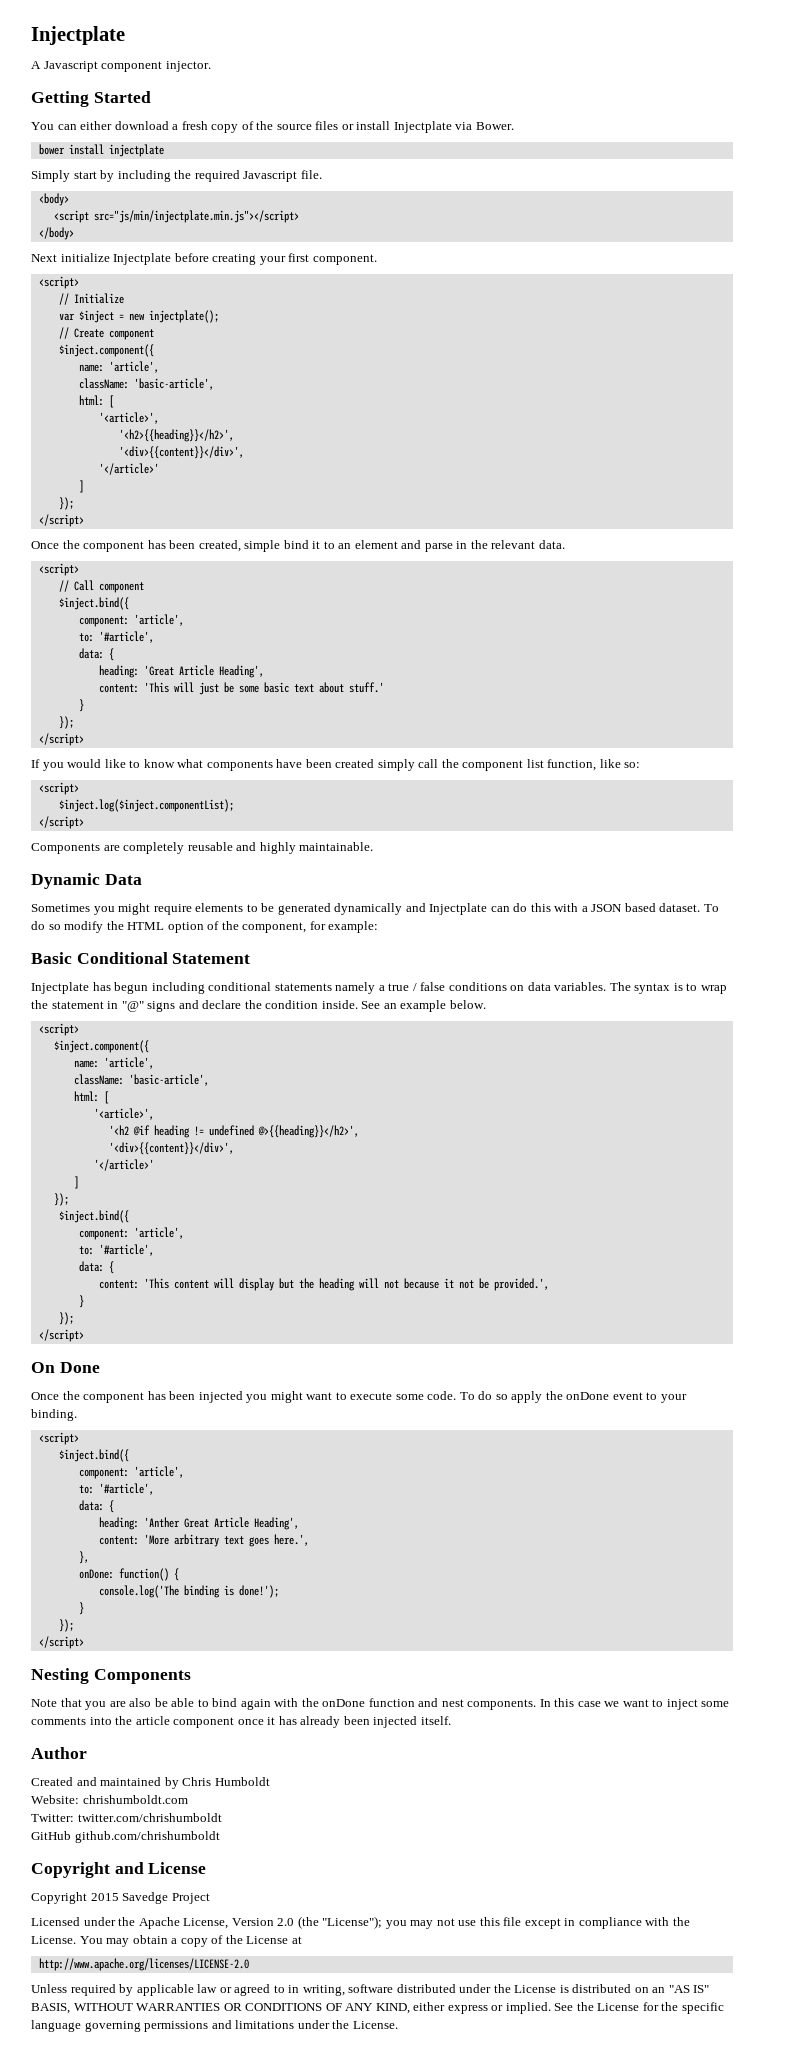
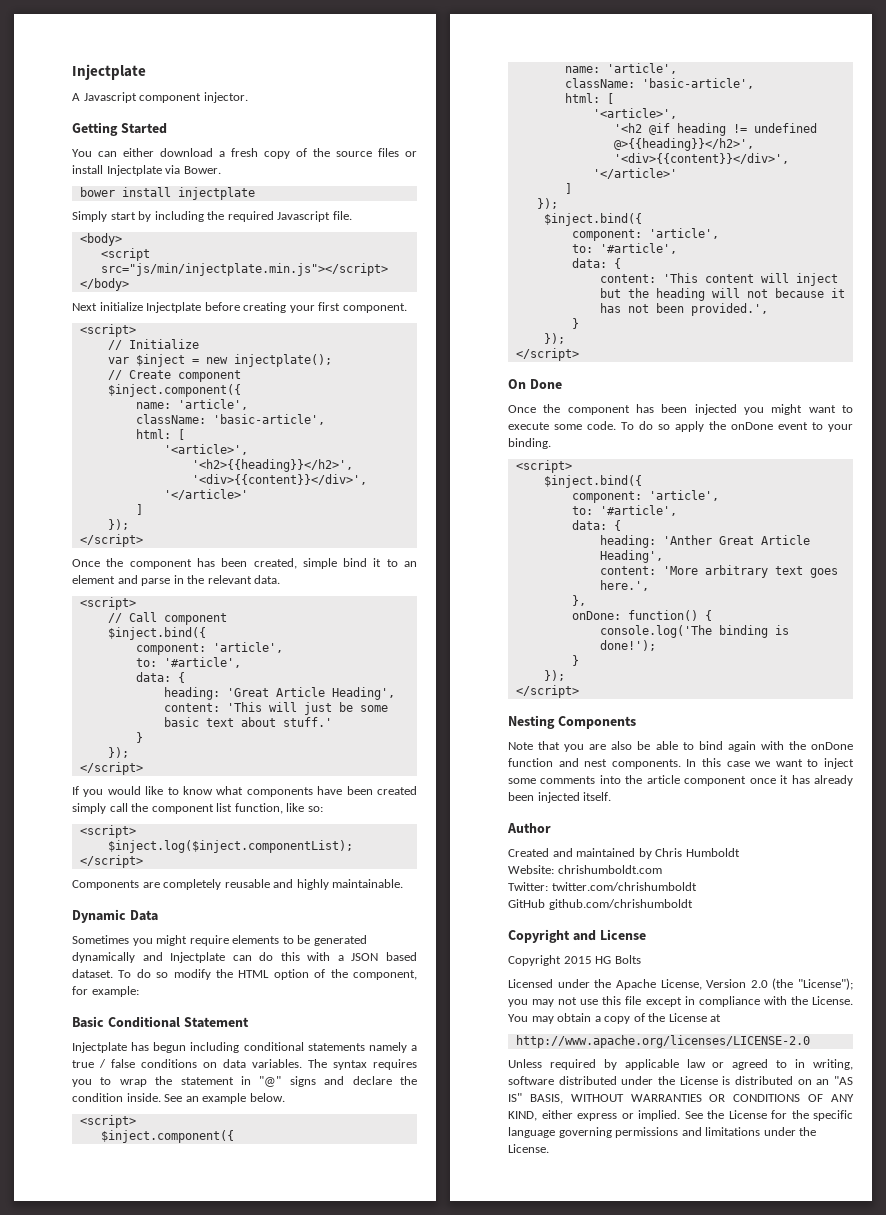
- The syntax is to wrap the statement in "@" signs and declare the condition inside.
+ The syntax requires you to wrap the statement in "@" signs and declare the condition inside.
- content: 'This content will display but the heading will not because it not be provided.',
+ content: 'This content will inject but the heading will not because it has not been provided.',
- Copyright 2015 Savedge Project
+ Copyright 2015 HG Bolts

